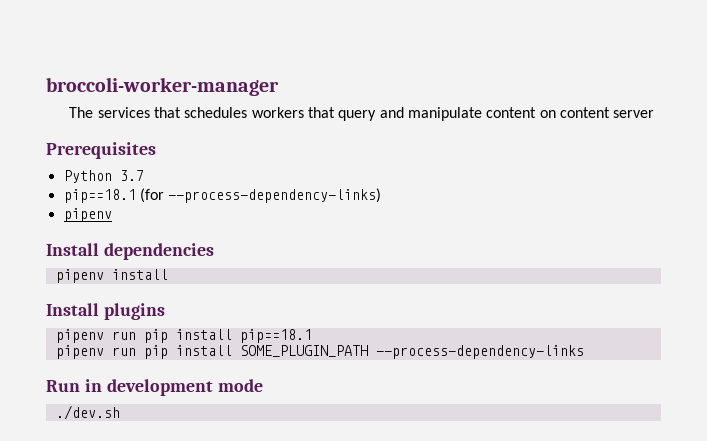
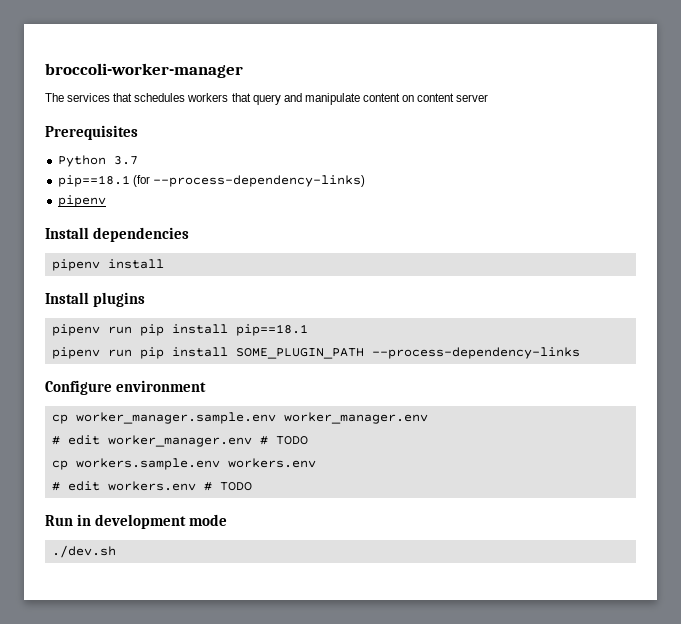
+ Configure environment
+ cp worker_manager.sample.env worker_manager.env
+ # edit worker_manager.env # TODO
+ cp workers.sample.env workers.env
+ # edit workers.env # TODO

